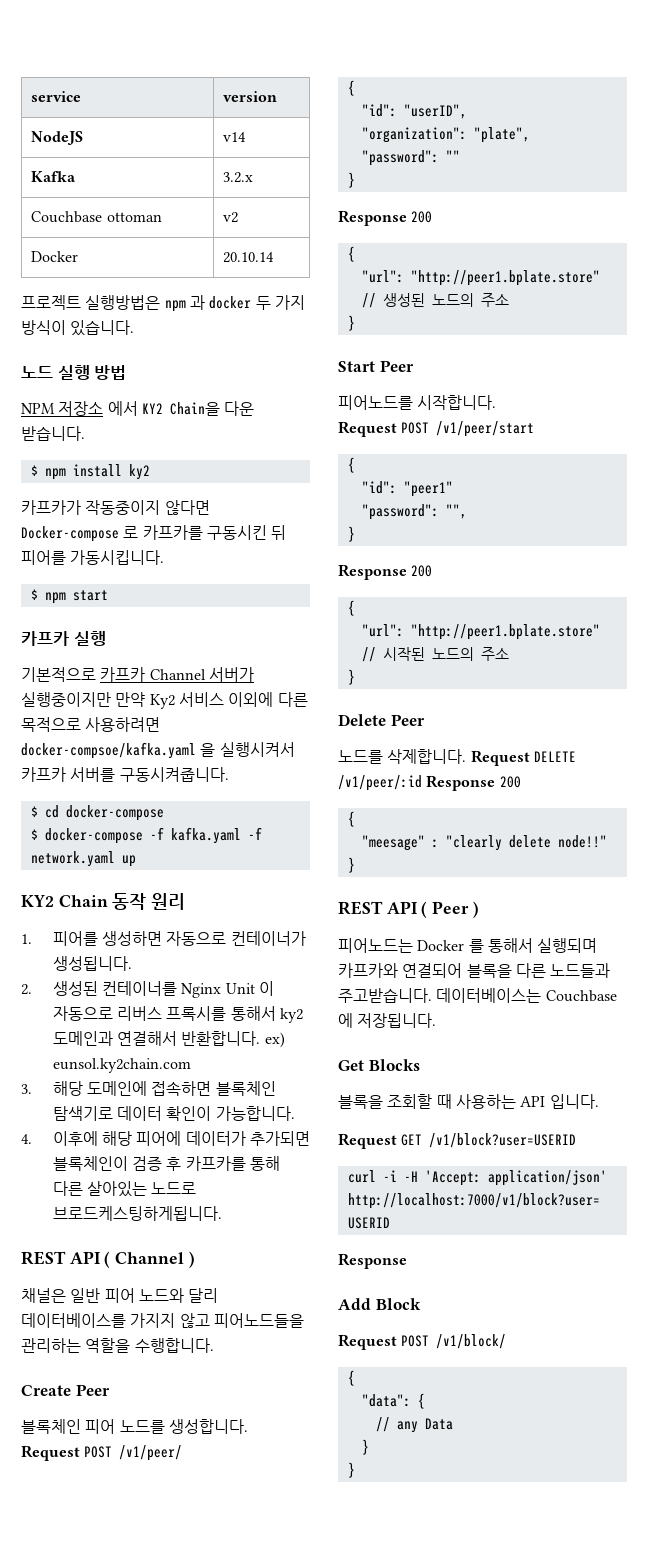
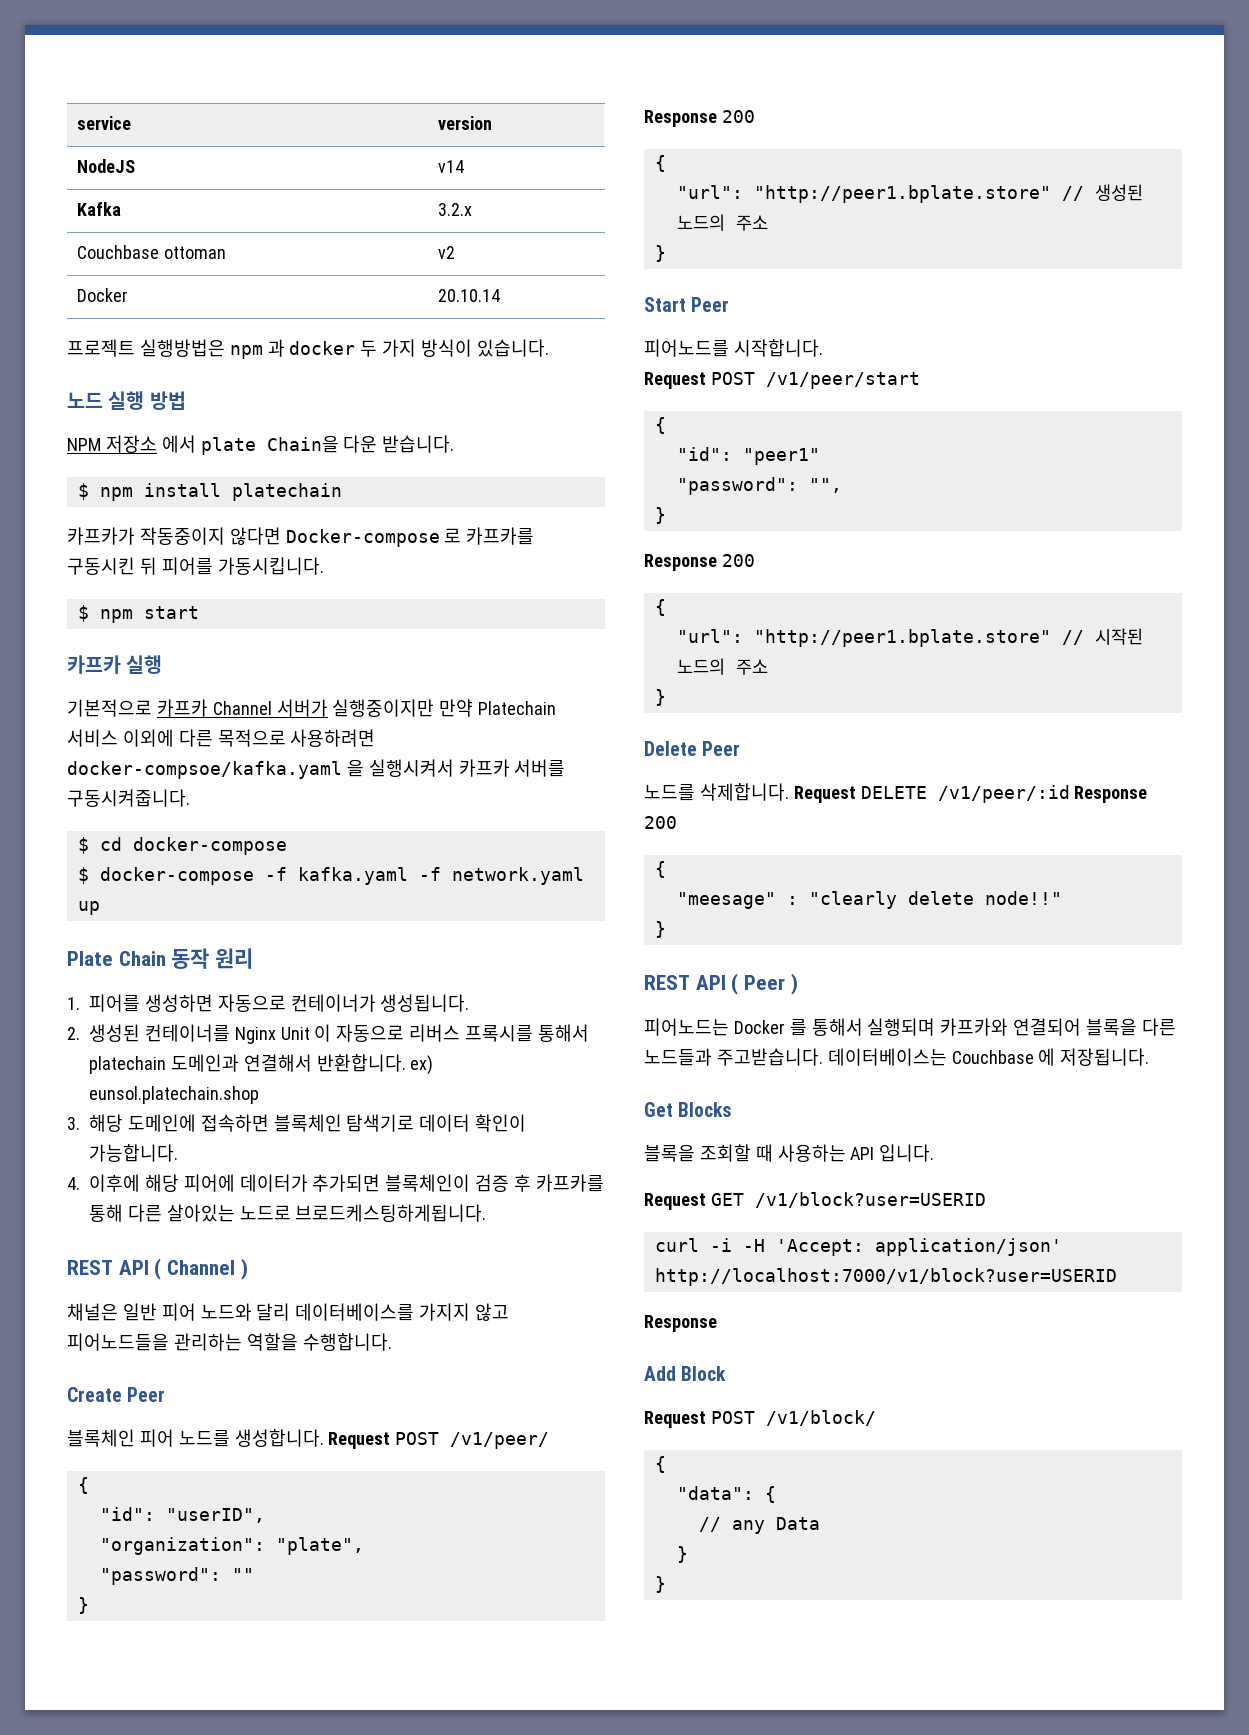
- NPM 저장소 에서 KY2 Chain을 다운 받습니다.
+ NPM 저장소 에서 plate Chain을 다운 받습니다.
- $ npm install ky2
+ $ npm install platechain
- 기본적으로 카프카 Channel 서버가 실행중이지만 만약 Ky2 서비스 이외에 다른 목적으로 사용하려면 docker-compsoe/kafka.yaml 을 실행시켜서 카프카 서버를 구동시켜줍니다.
+ 기본적으로 카프카 Channel 서버가 실행중이지만 만약 Platechain 서비스 이외에 다른 목적으로 사용하려면 docker-compsoe/kafka.yaml 을 실행시켜서 카프카 서버를 구동시켜줍니다.
- KY2 Chain 동작 원리
+ Plate Chain 동작 원리
- 2. 생성된 컨테이너를 Nginx Unit 이 자동으로 리버스 프록시를 통해서 ky2 도메인과 연결해서 반환합니다. ex) eunsol.ky2chain.com
+ 2. 생성된 컨테이너를 Nginx Unit 이 자동으로 리버스 프록시를 통해서 platechain 도메인과 연결해서 반환합니다. ex) eunsol.platechain.shop

